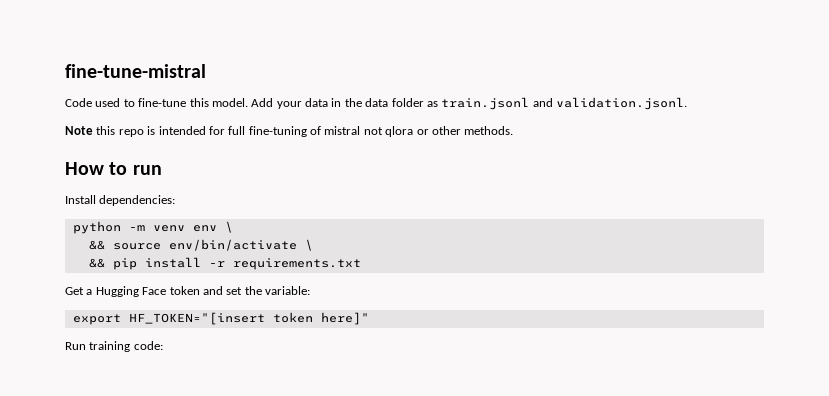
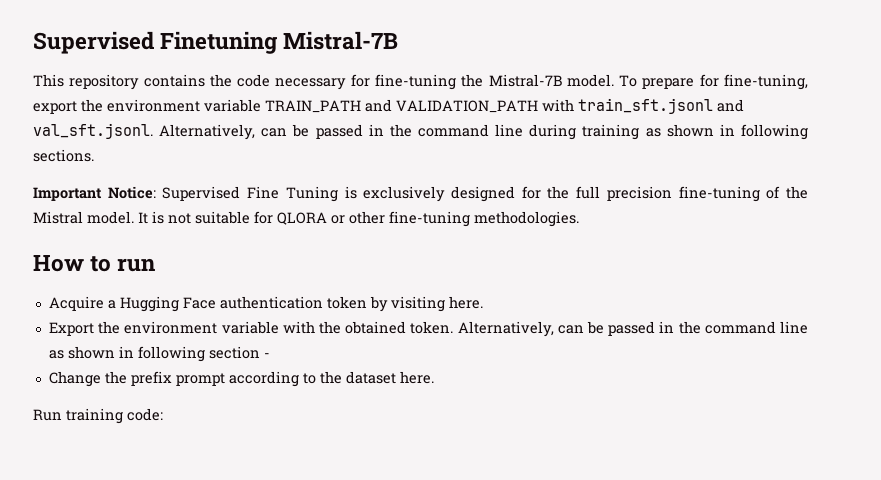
- fine-tune-mistral
- Code used to fine-tune this model. Add your data in the data folder as train.jsonl and validation.jsonl.
- Note this repo is intended for full fine-tuning of mistral not qlora or other methods.
+ Supervised Finetuning Mistral-7B
+ This repository contains the code necessary for fine-tuning the Mistral-7B model. To prepare for fine-tuning, export the environment variable TRAIN_PATH and VALIDATION_PATH with train_sft.jsonl and val_sft.jsonl. Alternatively, can be passed in the command line during training as shown in following sections.
+ Important Notice: Supervised Fine Tuning is exclusively designed for the full precision fine-tuning of the Mistral model. It is not suitable for QLORA or other fine-tuning methodologies.
  How to run
- Install dependencies:
- python -m venv env \
- && source env/bin/activate \
- && pip install -r requirements.txt
- Get a Hugging Face token and set the variable:
- export HF_TOKEN="[insert token here]"
+ Acquire a Hugging Face authentication token by visiting here.
+ Export the environment variable with the obtained token. Alternatively, can be passed in the command line as shown in following section -
+ Change the prefix prompt according to the dataset here.

